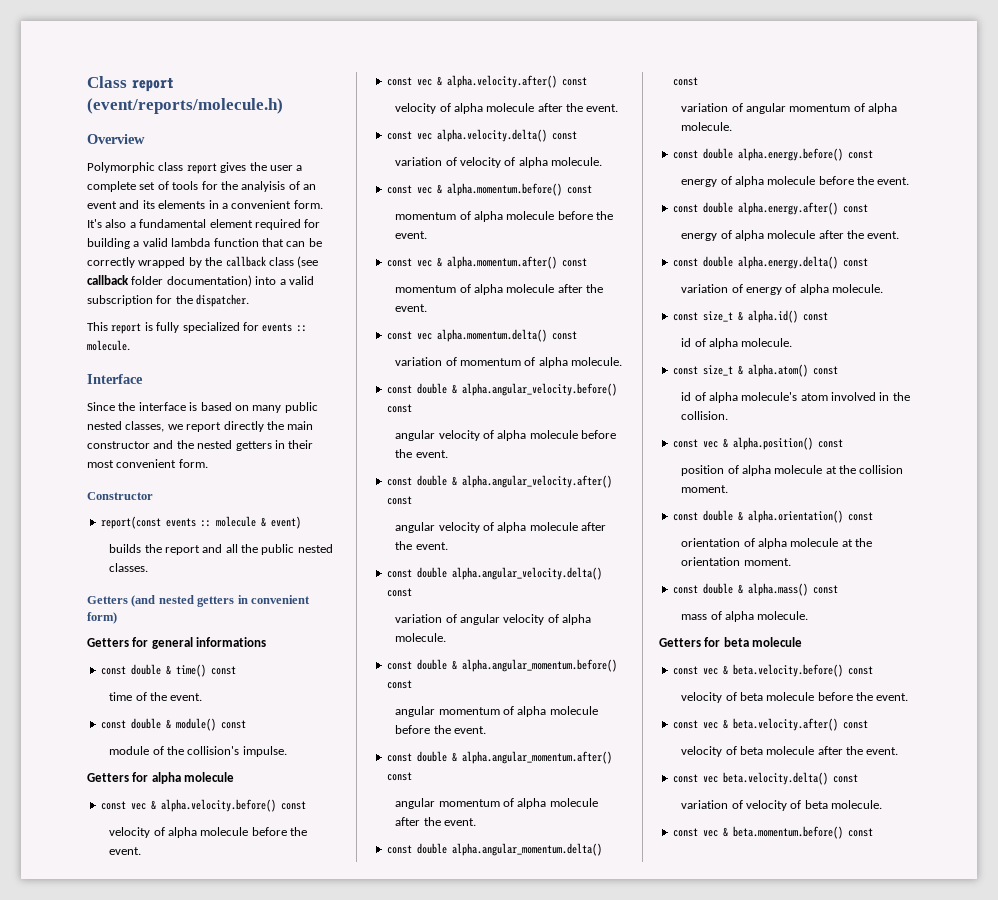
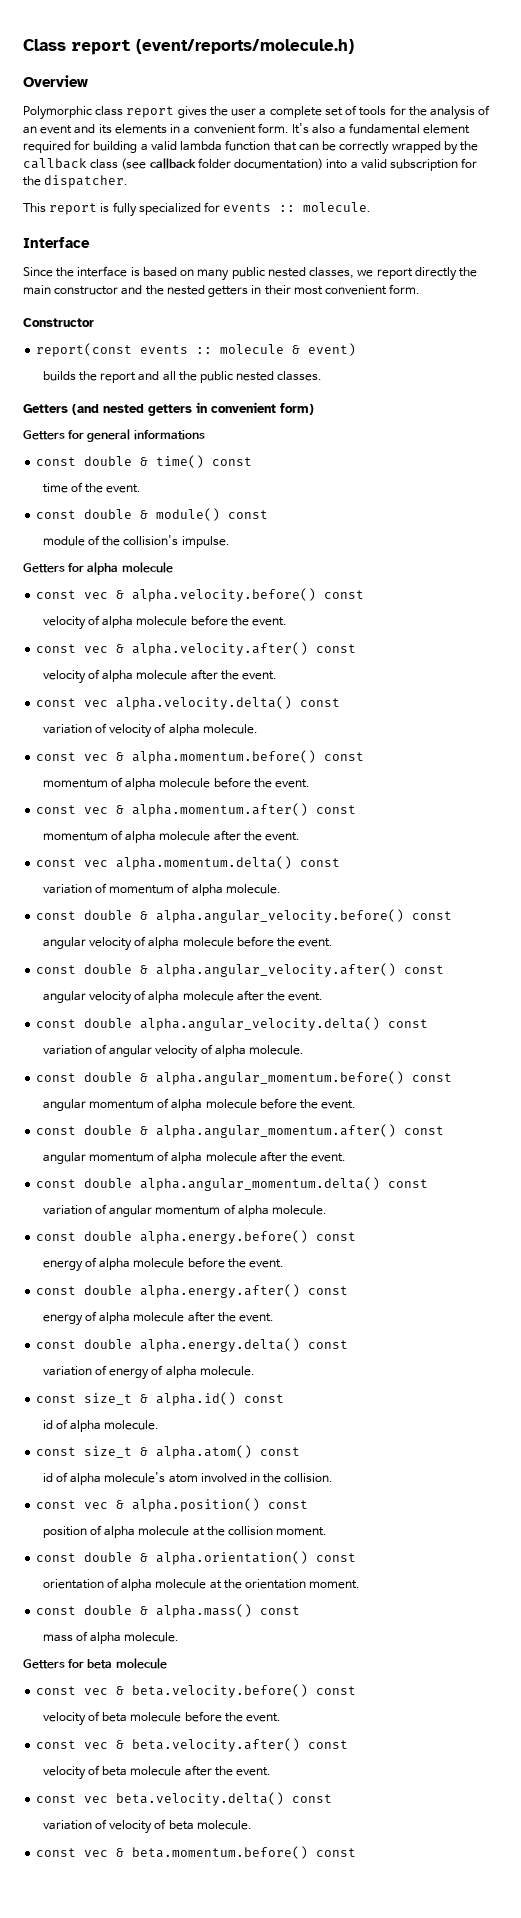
- Polymorphic class report gives the user a complete set of tools for the analyisis of an event and its elements in a convenient form.
+ Polymorphic class report gives the user a complete set of tools for the analysis of an event and its elements in a convenient form.

